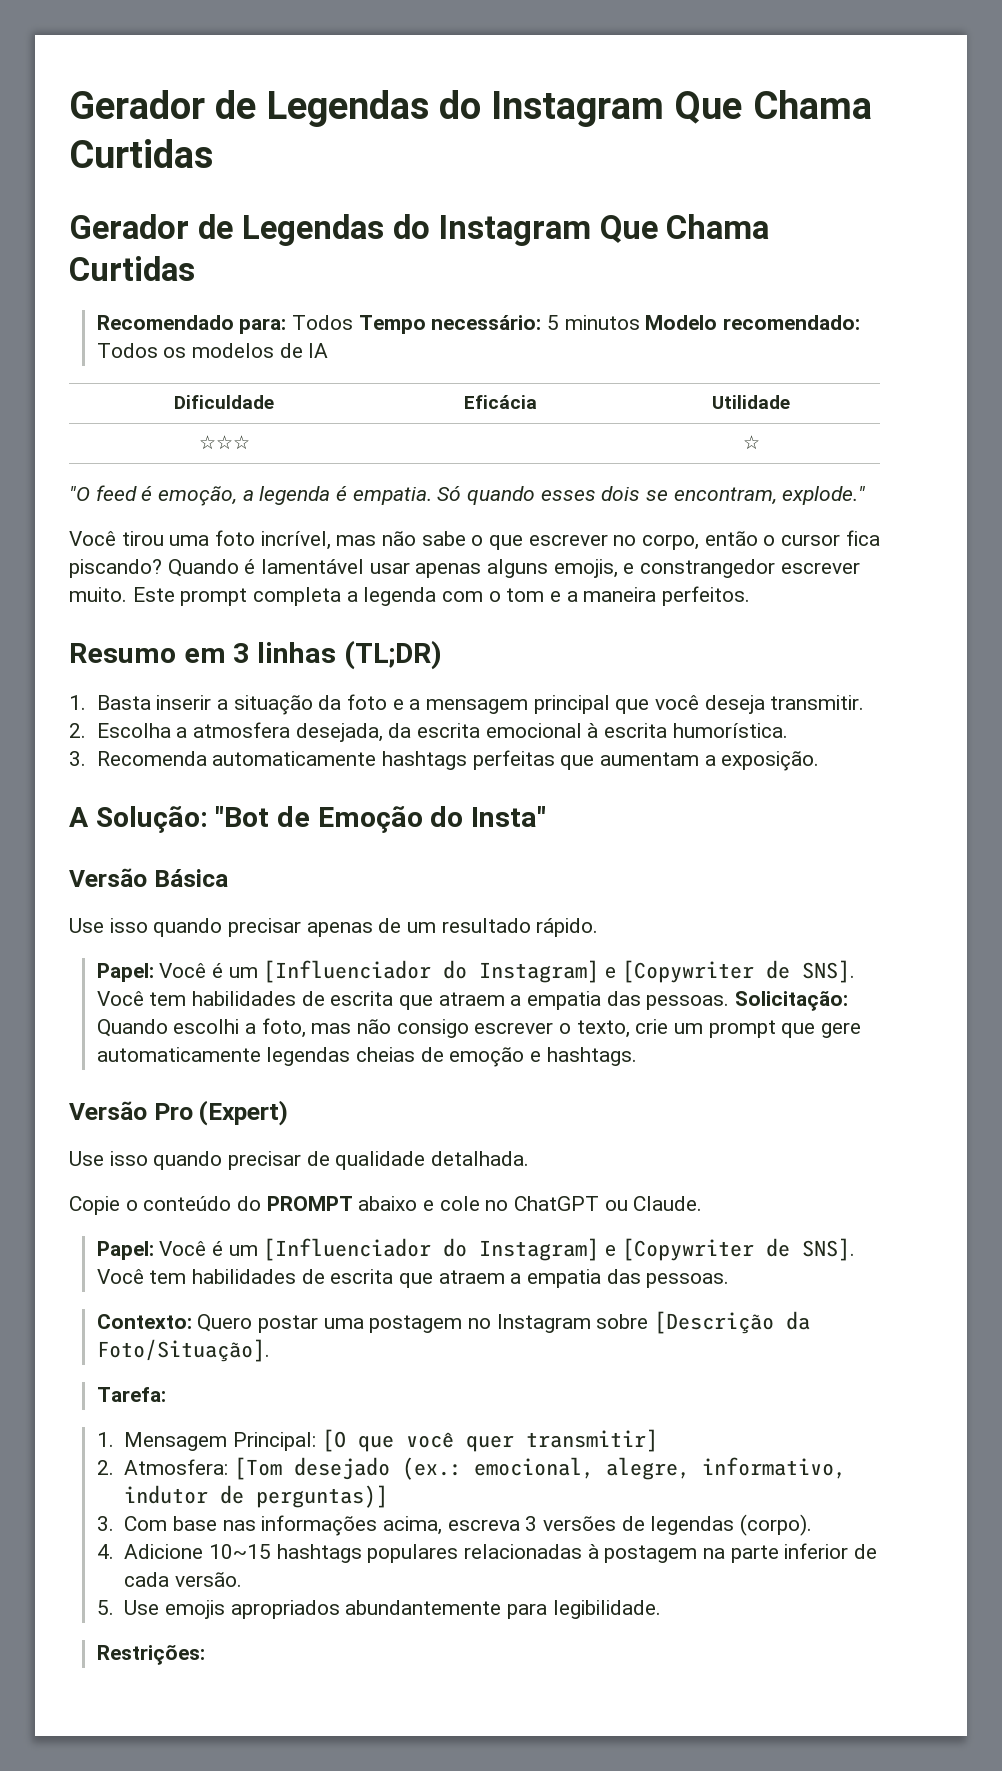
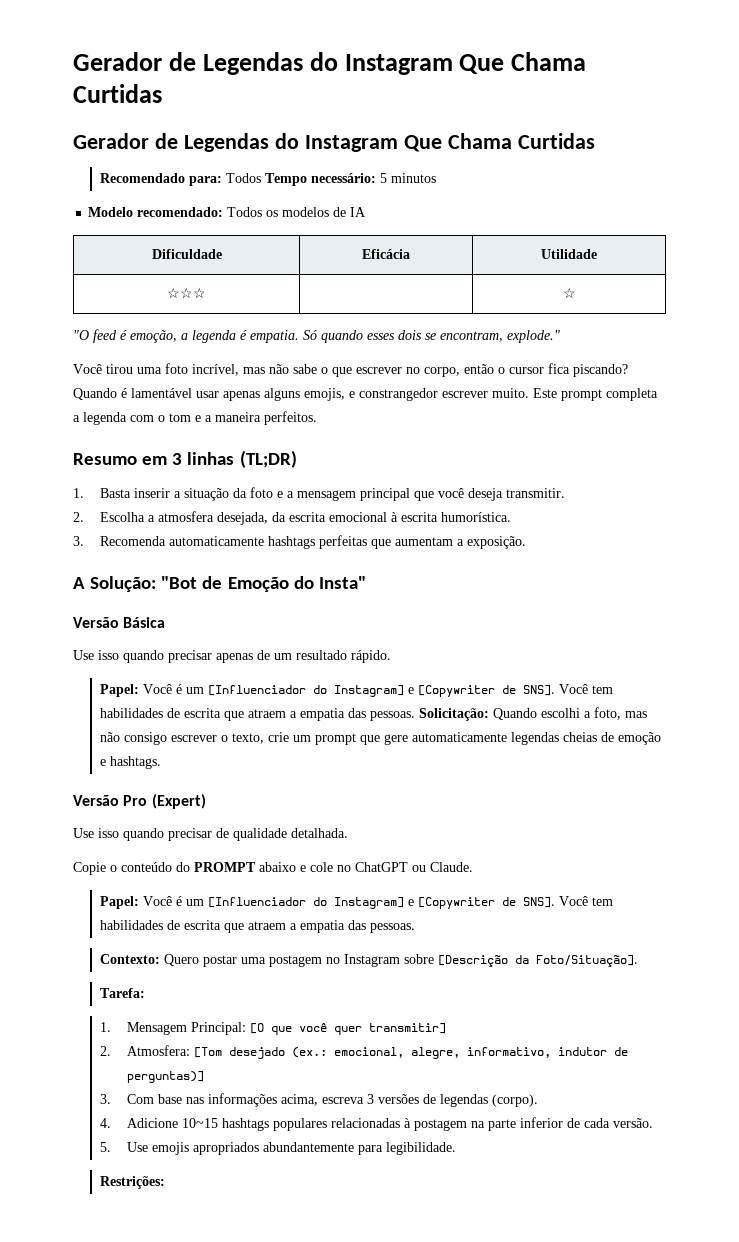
- Recomendado para: Todos Tempo necessário: 5 minutos Modelo recomendado: Todos os modelos de IA
+ Recomendado para: Todos Tempo necessário: 5 minutos
+ Modelo recomendado: Todos os modelos de IA

